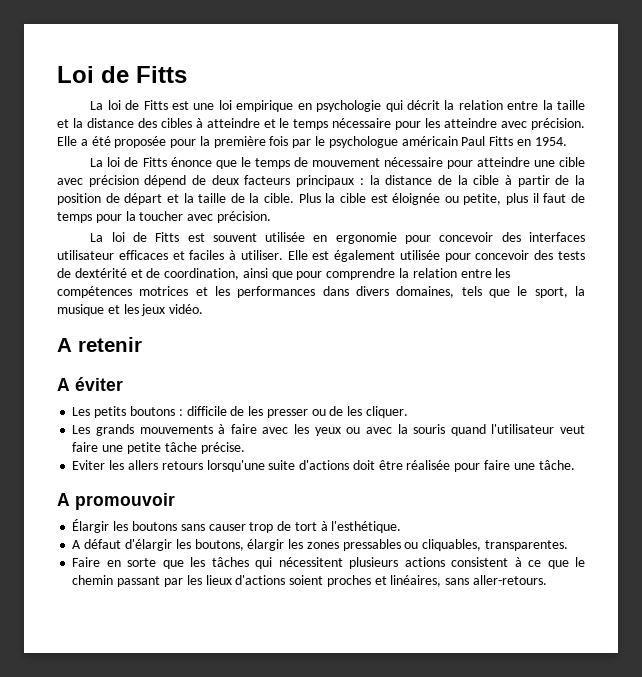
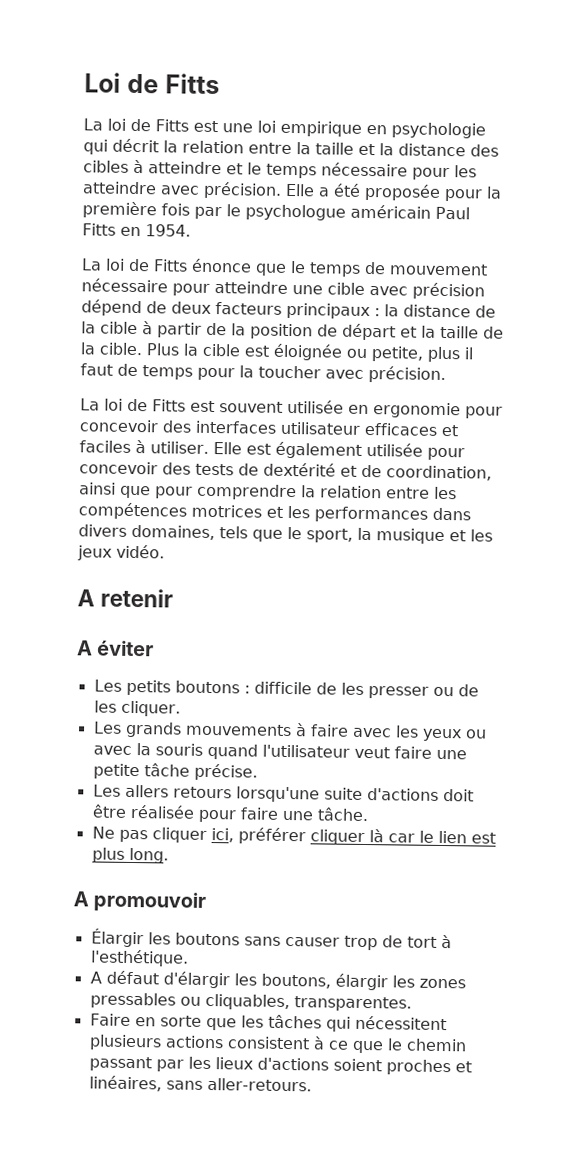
- Eviter les allers retours lorsqu'une suite d'actions doit être réalisée pour faire une tâche.
+ Les allers retours lorsqu'une suite d'actions doit être réalisée pour faire une tâche.
+ Ne pas cliquer ici, préférer cliquer là car le lien est plus long.

